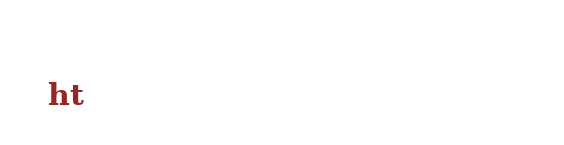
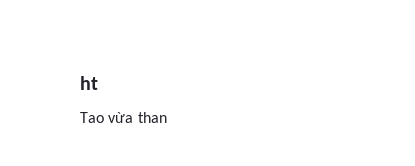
+ Tao vừa than

